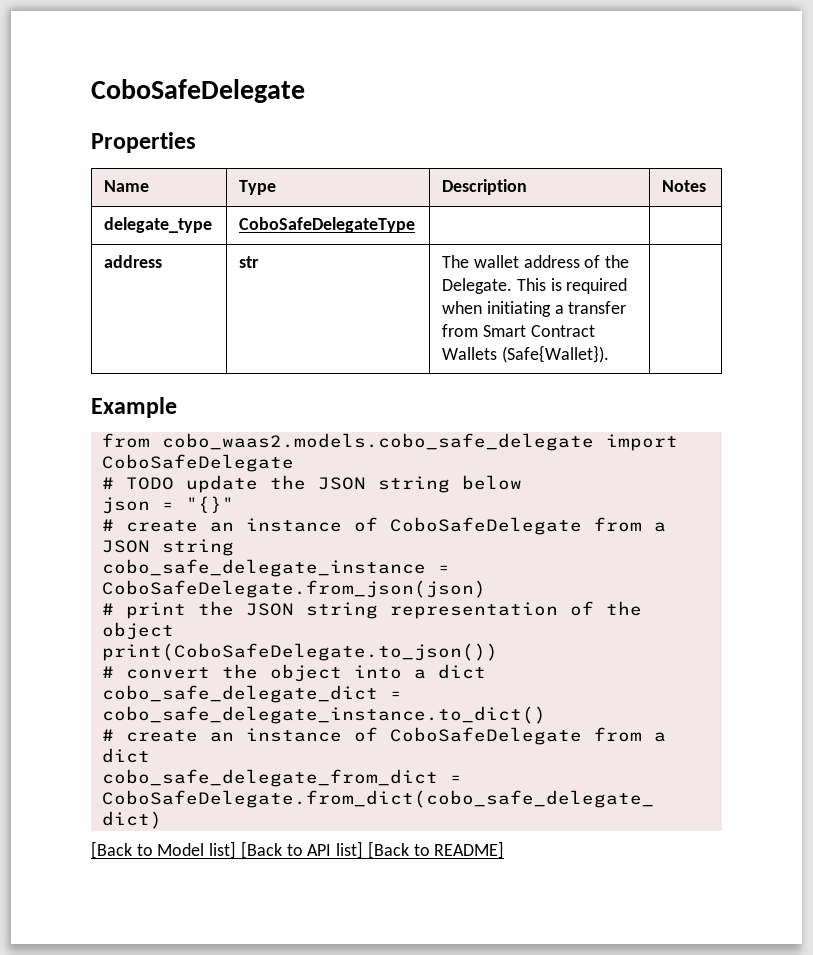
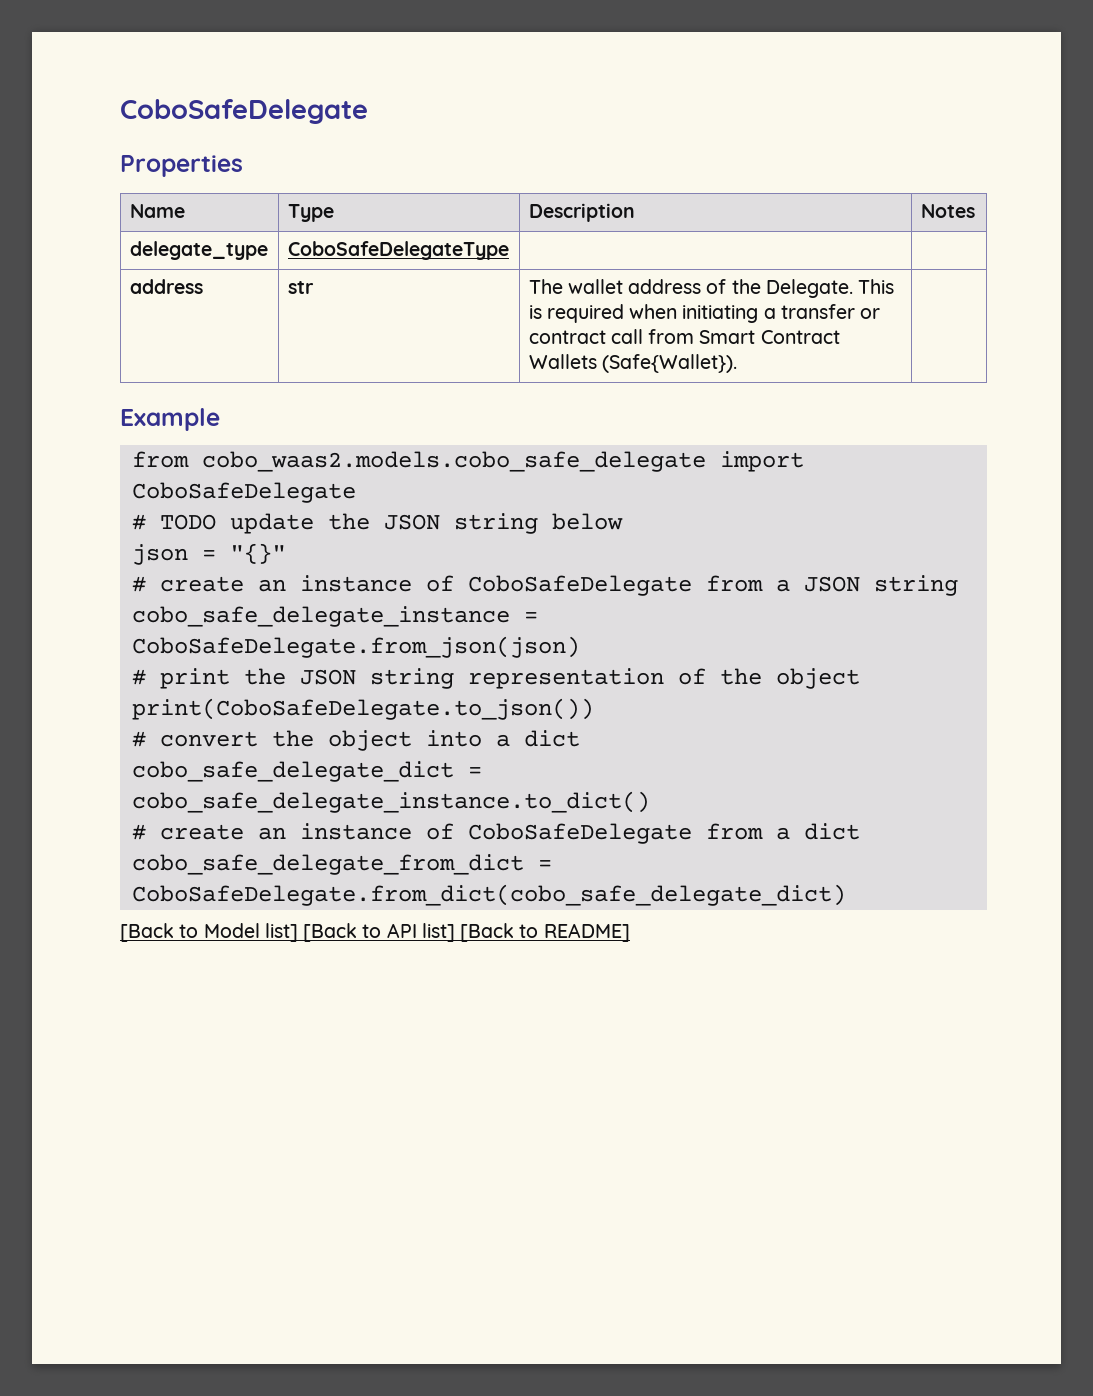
- address | str | The wallet address of the Delegate. This is required when initiating a transfer from Smart Contract Wallets (Safe{Wallet}). |
+ address | str | The wallet address of the Delegate. This is required when initiating a transfer or contract call from Smart Contract Wallets (Safe{Wallet}). |

